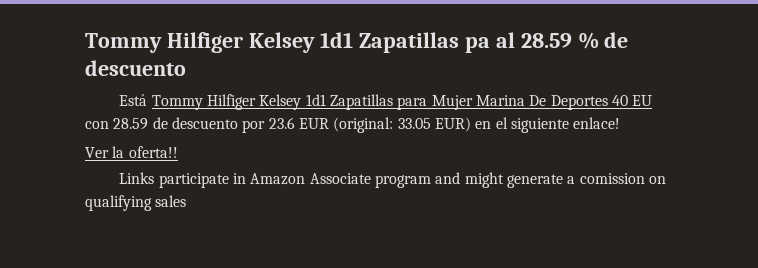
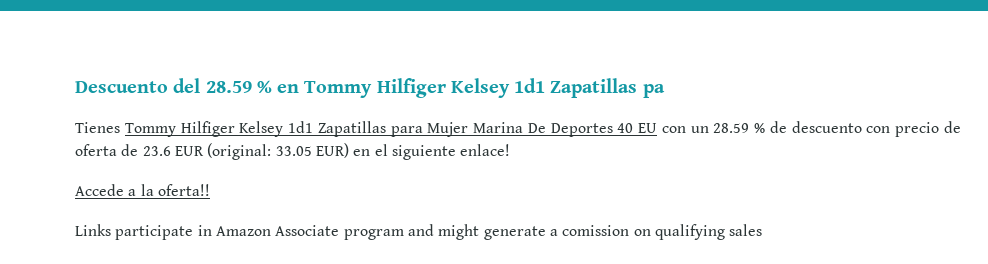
- Tommy Hilfiger Kelsey 1d1 Zapatillas pa al 28.59 % de descuento
- Está Tommy Hilfiger Kelsey 1d1 Zapatillas para Mujer Marina De Deportes 40 EU con 28.59 de descuento por 23.6 EUR (original: 33.05 EUR) en el siguiente enlace!
+ Descuento del 28.59 % en Tommy Hilfiger Kelsey 1d1 Zapatillas pa
+ Tienes Tommy Hilfiger Kelsey 1d1 Zapatillas para Mujer Marina De Deportes 40 EU con un 28.59 % de descuento con precio de oferta de 23.6 EUR (original: 33.05 EUR) en el siguiente enlace!
- Ver la oferta!!
+ Accede a la oferta!!

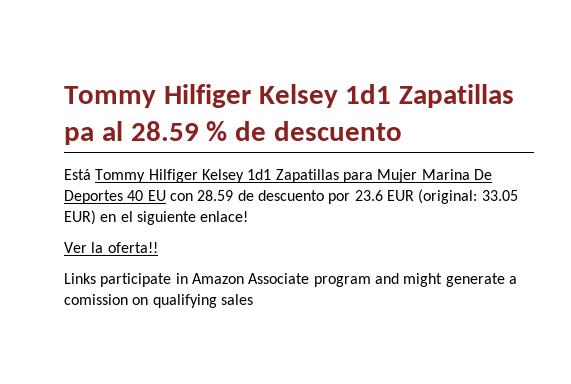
- Descuento del 28.59 % en Tommy Hilfiger Kelsey 1d1 Zapatillas pa
- Tienes Tommy Hilfiger Kelsey 1d1 Zapatillas para Mujer Marina De Deportes 40 EU con un 28.59 % de descuento con precio de oferta de 23.6 EUR (original: 33.05 EUR) en el siguiente enlace!
+ Tommy Hilfiger Kelsey 1d1 Zapatillas pa al 28.59 % de descuento
+ Está Tommy Hilfiger Kelsey 1d1 Zapatillas para Mujer Marina De Deportes 40 EU con 28.59 de descuento por 23.6 EUR (original: 33.05 EUR) en el siguiente enlace!
- Accede a la oferta!!
+ Ver la oferta!!

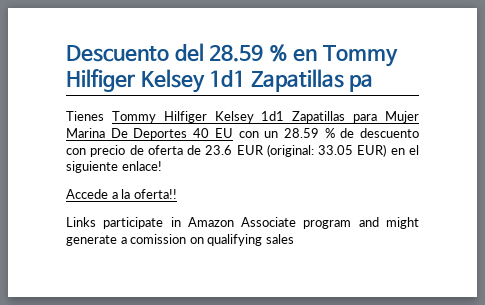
- Tommy Hilfiger Kelsey 1d1 Zapatillas pa al 28.59 % de descuento
- Está Tommy Hilfiger Kelsey 1d1 Zapatillas para Mujer Marina De Deportes 40 EU con 28.59 de descuento por 23.6 EUR (original: 33.05 EUR) en el siguiente enlace!
+ Descuento del 28.59 % en Tommy Hilfiger Kelsey 1d1 Zapatillas pa
+ Tienes Tommy Hilfiger Kelsey 1d1 Zapatillas para Mujer Marina De Deportes 40 EU con un 28.59 % de descuento con precio de oferta de 23.6 EUR (original: 33.05 EUR) en el siguiente enlace!
- Ver la oferta!!
+ Accede a la oferta!!

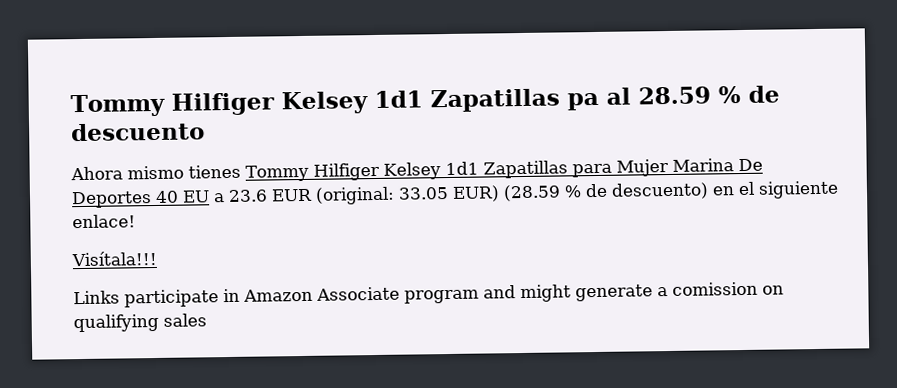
- Descuento del 28.59 % en Tommy Hilfiger Kelsey 1d1 Zapatillas pa
- Tienes Tommy Hilfiger Kelsey 1d1 Zapatillas para Mujer Marina De Deportes 40 EU con un 28.59 % de descuento con precio de oferta de 23.6 EUR (original: 33.05 EUR) en el siguiente enlace!
+ Tommy Hilfiger Kelsey 1d1 Zapatillas pa al 28.59 % de descuento
+ Ahora mismo tienes Tommy Hilfiger Kelsey 1d1 Zapatillas para Mujer Marina De Deportes 40 EU a 23.6 EUR (original: 33.05 EUR) (28.59 % de descuento) en el siguiente enlace!
- Accede a la oferta!!
+ Visítala!!!

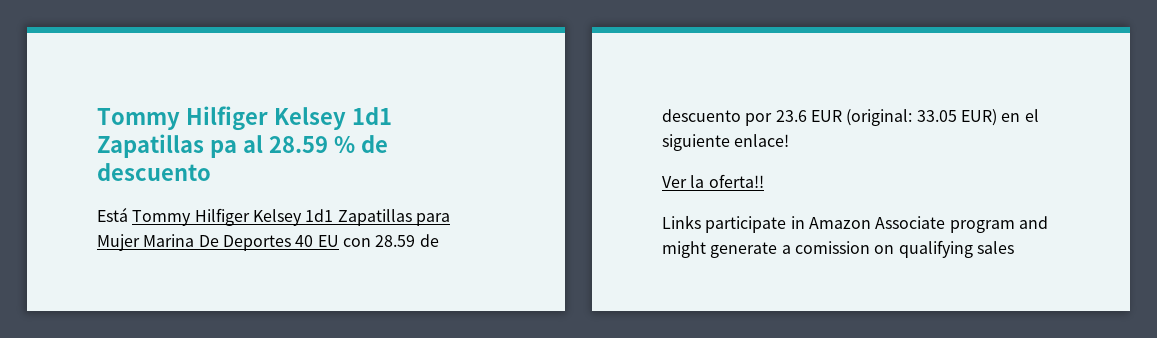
- Ahora mismo tienes Tommy Hilfiger Kelsey 1d1 Zapatillas para Mujer Marina De Deportes 40 EU a 23.6 EUR (original: 33.05 EUR) (28.59 % de descuento) en el siguiente enlace!
+ Está Tommy Hilfiger Kelsey 1d1 Zapatillas para Mujer Marina De Deportes 40 EU con 28.59 de descuento por 23.6 EUR (original: 33.05 EUR) en el siguiente enlace!
- Visítala!!!
+ Ver la oferta!!

